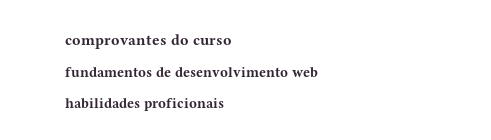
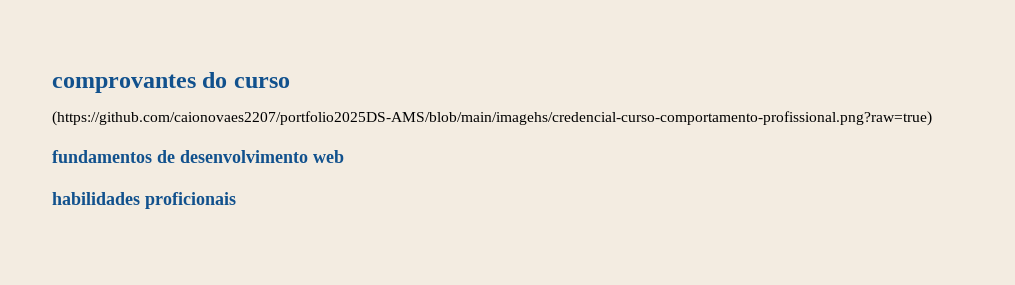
+ (https://github.com/caionovaes2207/portfolio2025DS-AMS/blob/main/imagehs/credencial-curso-comportamento-profissional.png?raw=true)

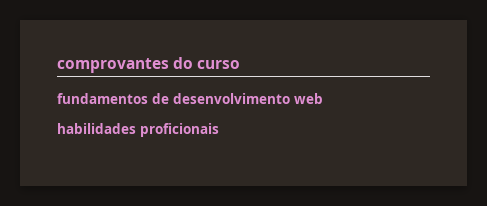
- (https://github.com/caionovaes2207/portfolio2025DS-AMS/blob/main/imagehs/credencial-curso-comportamento-profissional.png?raw=true)

